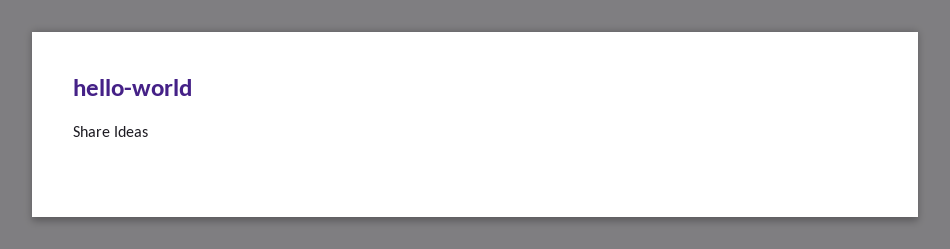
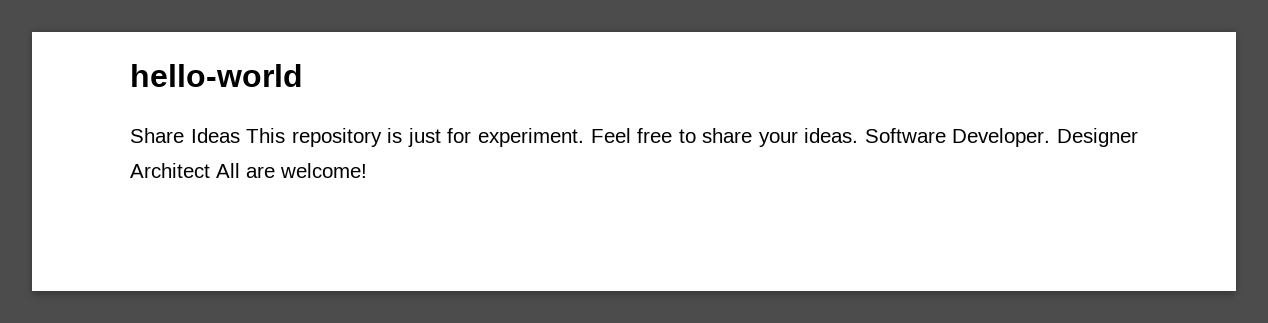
- Share Ideas
+ Share Ideas This repository is just for experiment. Feel free to share your ideas. Software Developer. Designer Architect All are welcome!

